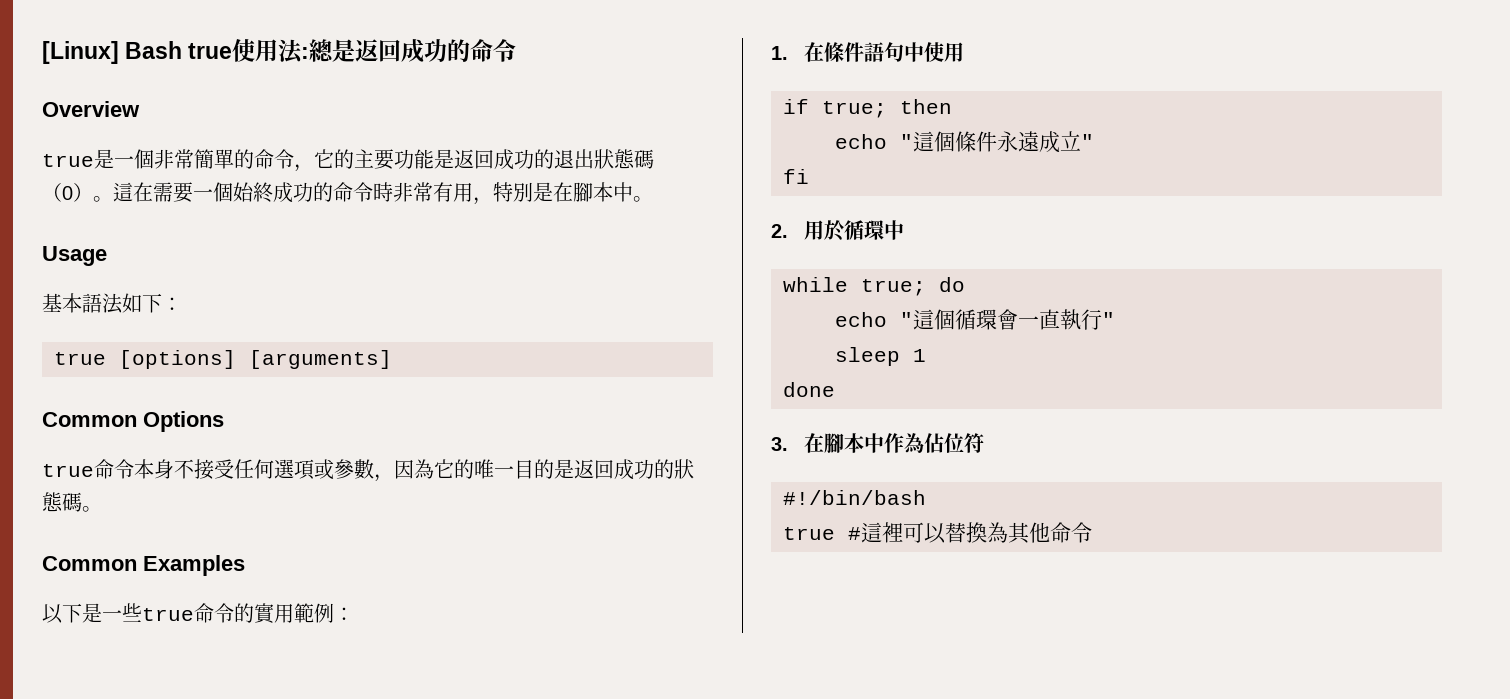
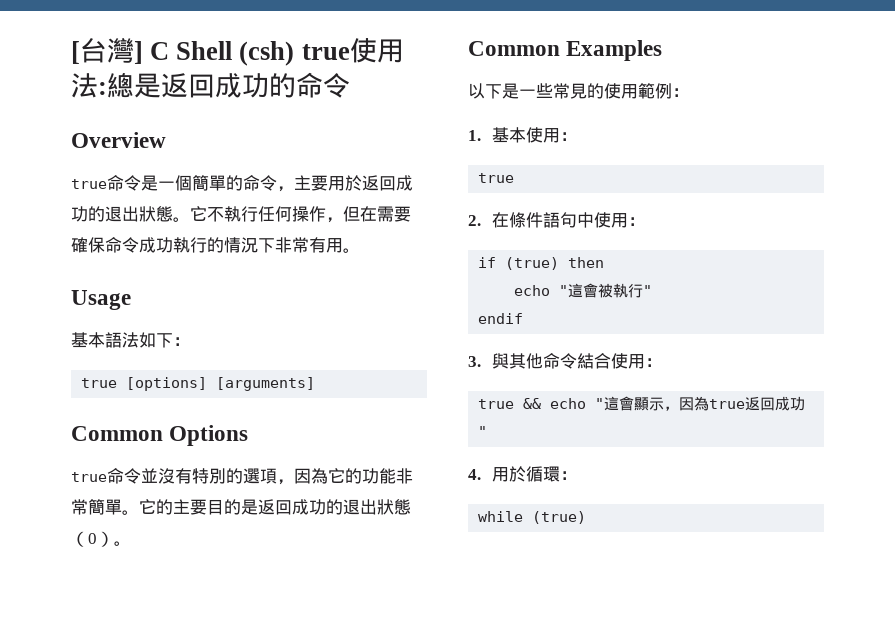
- [Linux] Bash true使用法:總是返回成功的命令
+ [台灣] C Shell (csh) true使用法:總是返回成功的命令
- true是一個非常簡單的命令，它的主要功能是返回成功的退出狀態碼（0）。這在需要一個始終成功的命令時非常有用，特別是在腳本中。
+ true命令是一個簡單的命令，主要用於返回成功的退出狀態。它不執行任何操作，但在需要確保命令成功執行的情況下非常有用。
- true命令本身不接受任何選項或參數，因為它的唯一目的是返回成功的狀態碼。
+ true命令並沒有特別的選項，因為它的功能非常簡單。它的主要目的是返回成功的退出狀態（0）。
- 以下是一些true命令的實用範例：
+ 以下是一些常見的使用範例：
- 1.在條件語句中使用
+ 1.基本使用：
+ true
+ 2.在條件語句中使用：
- if true; then
+ if (true) then
- echo "這個條件永遠成立"
- fi
- 2.用於循環中
+ echo "這會被執行"
+ endif
+ 3.與其他命令結合使用：
+ true && echo "這會顯示，因為true返回成功"
+ 4.用於循環：
- while true; do
- echo "這個循環會一直執行"
- sleep 1
- done
- 3.在腳本中作為佔位符
- #!/bin/bash
- true #這裡可以替換為其他命令
+ while (true)

